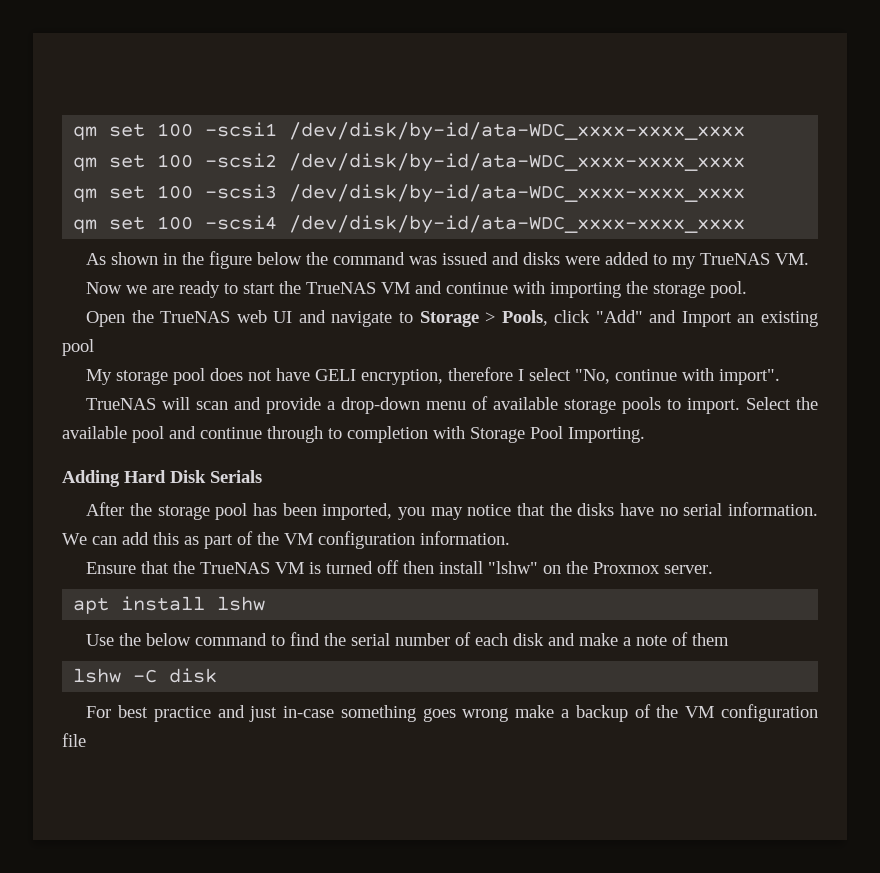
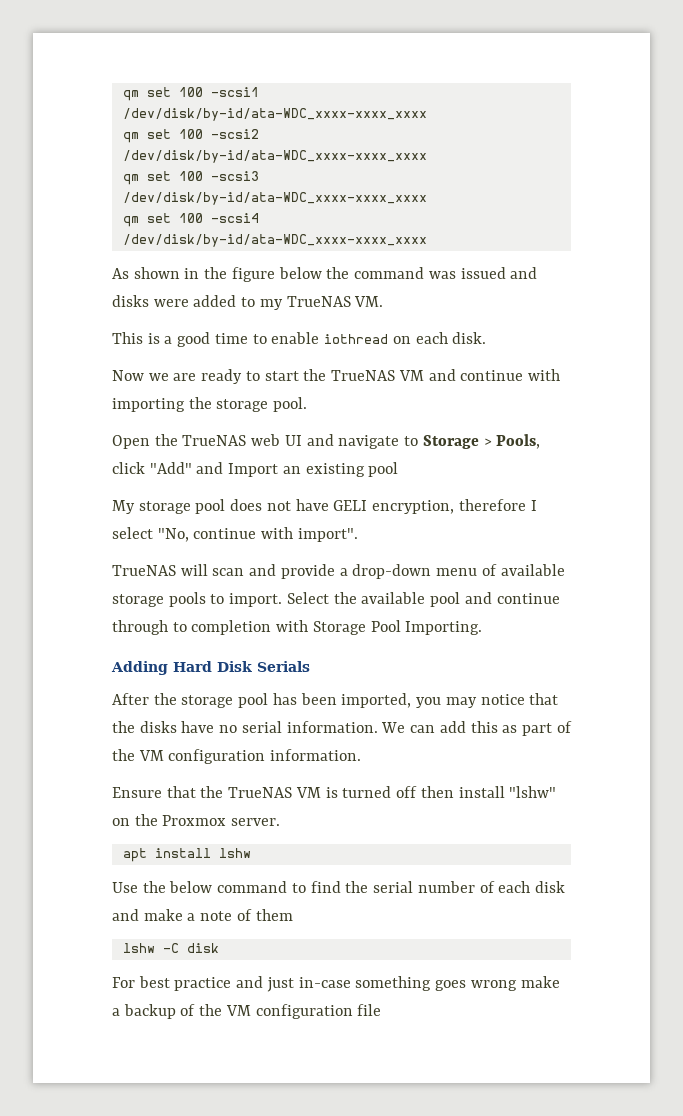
+ This is a good time to enable iothread on each disk.

